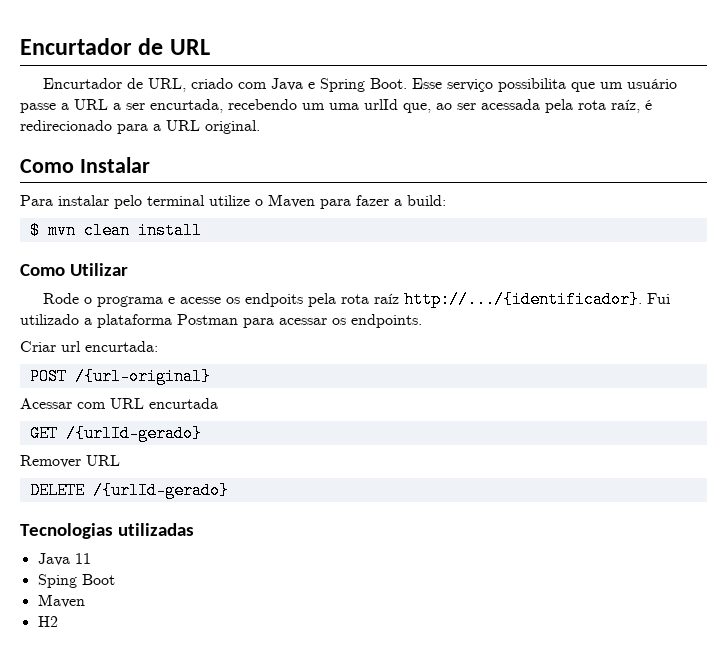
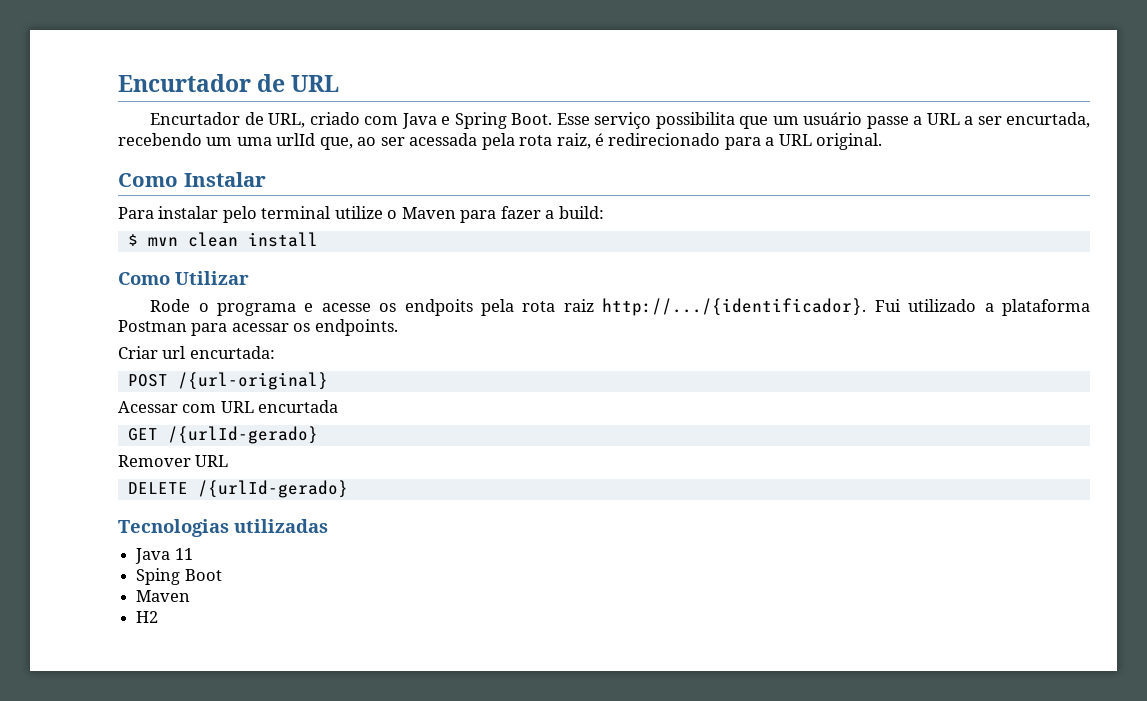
- Esse serviço possibilita que um usuário passe a URL a ser encurtada, recebendo um uma urlId que, ao ser acessada pela rota raíz, é redirecionado para a URL original.
+ Esse serviço possibilita que um usuário passe a URL a ser encurtada, recebendo um uma urlId que, ao ser acessada pela rota raiz, é redirecionado para a URL original.
- Rode o programa e acesse os endpoits pela rota raíz http://.../{identificador}. Fui utilizado a plataforma Postman para acessar os endpoints.
+ Rode o programa e acesse os endpoits pela rota raiz http://.../{identificador}. Fui utilizado a plataforma Postman para acessar os endpoints.

